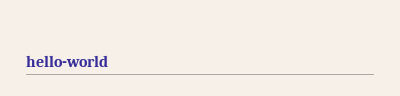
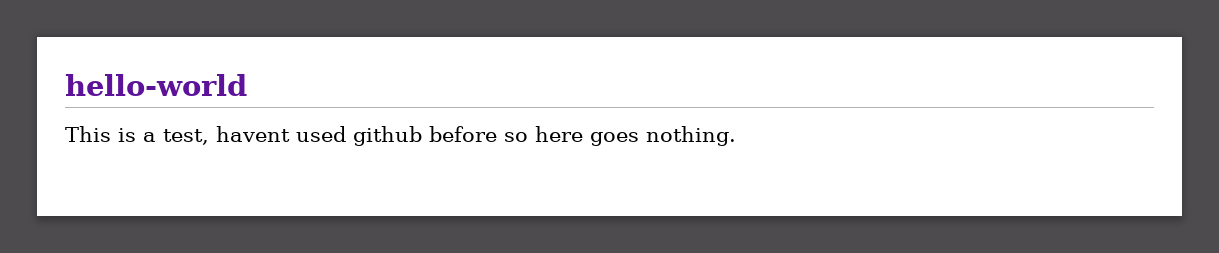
+ This is a test, havent used github before so here goes nothing.

